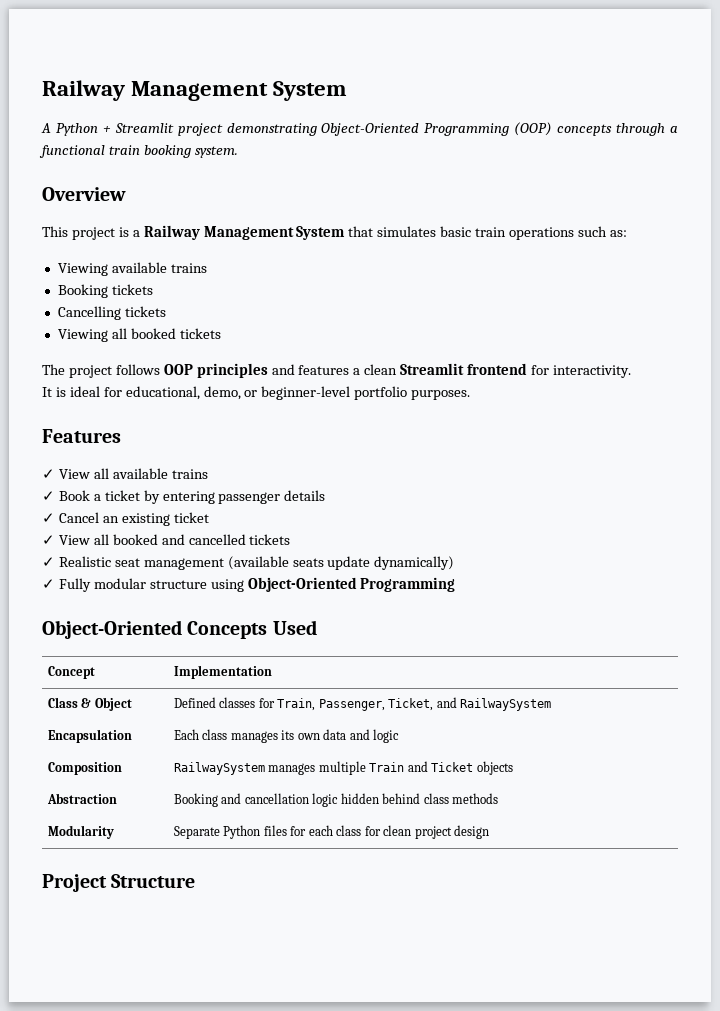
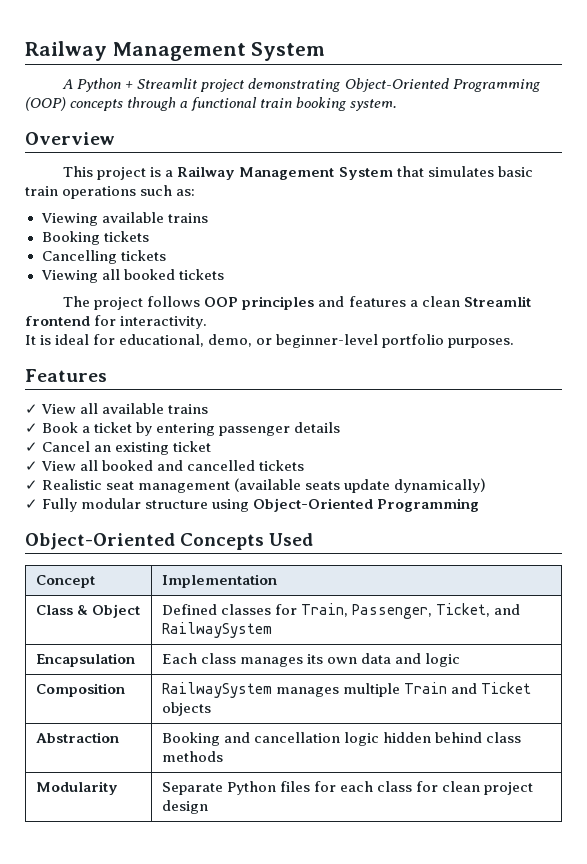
- Project Structure

